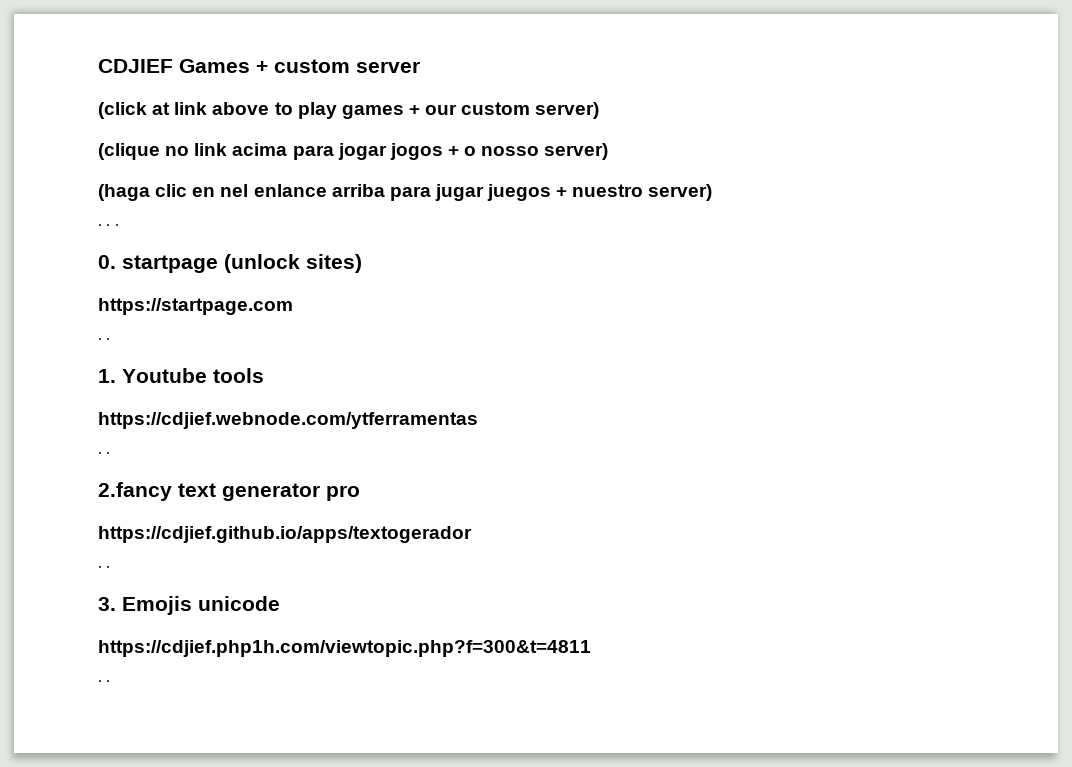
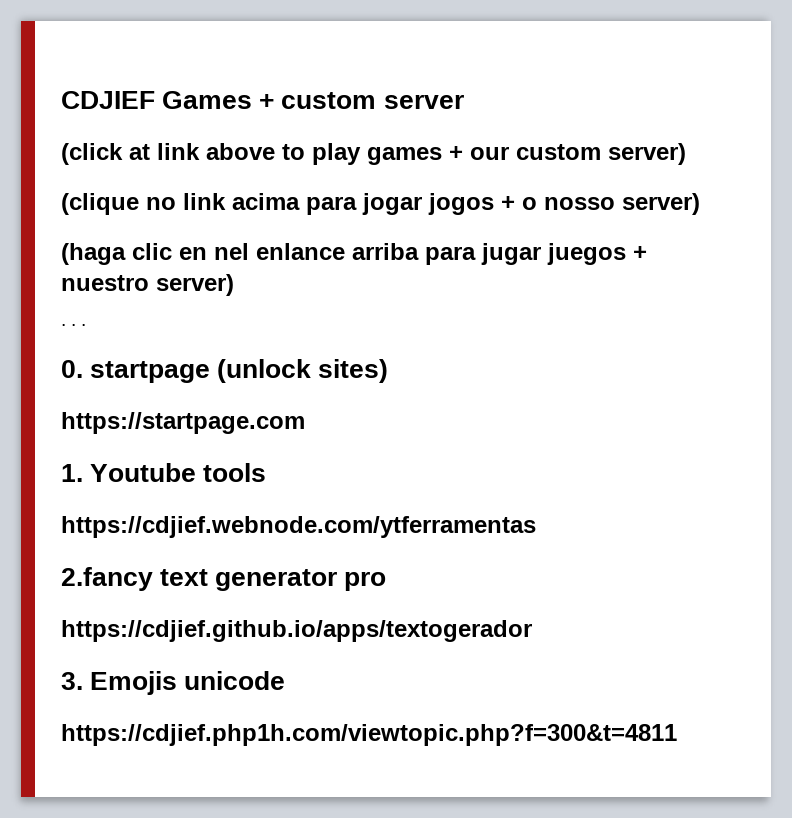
  https://startpage.com
- . .
  https://cdjief.webnode.com/ytferramentas
- . .
  https://cdjief.github.io/apps/textogerador
- . .
  https://cdjief.php1h.com/viewtopic.php?f=300&t=4811
- . .

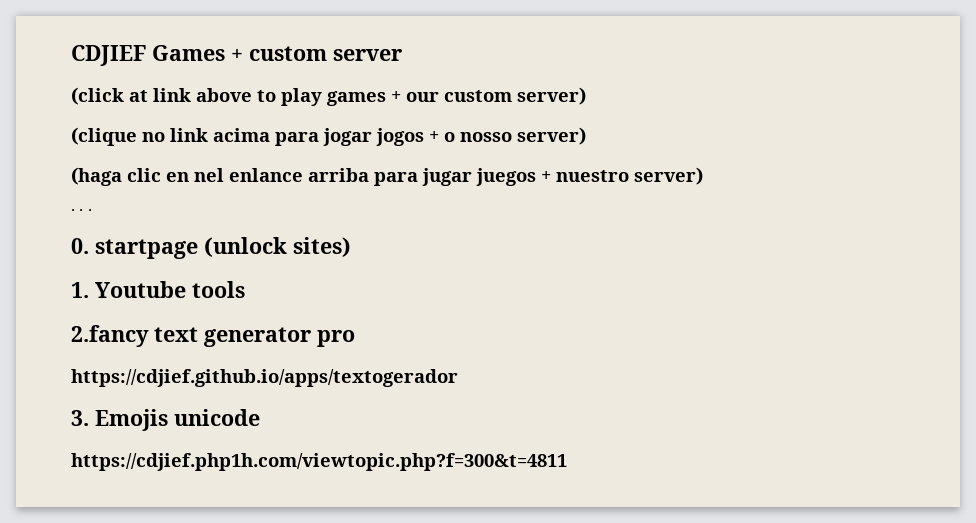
- https://startpage.com
- https://cdjief.webnode.com/ytferramentas

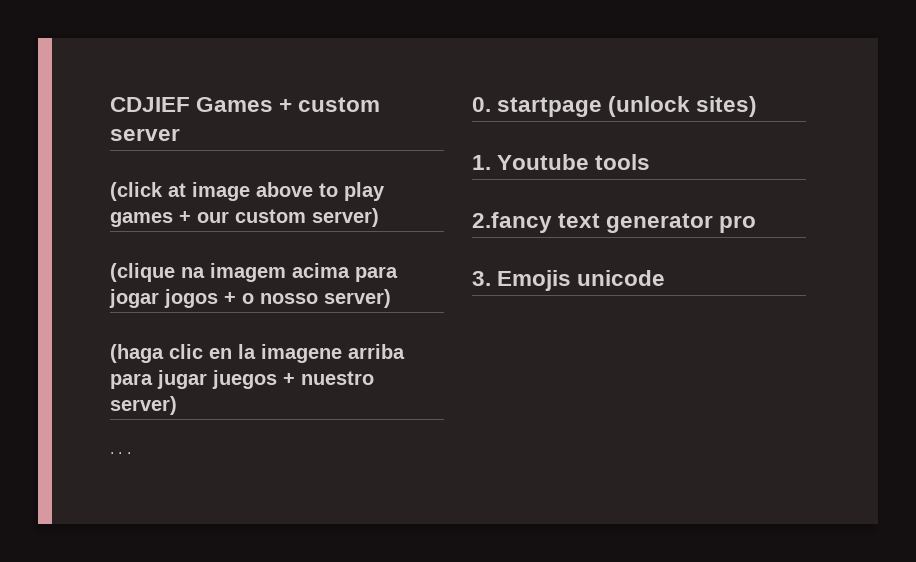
- (click at link above to play games + our custom server)
+ (click at image above to play games + our custom server)
- (clique no link acima para jogar jogos + o nosso server)
+ (clique na imagem acima para jogar jogos + o nosso server)
- (haga clic en nel enlance arriba para jugar juegos + nuestro server)
+ (haga clic en la imagene arriba para jugar juegos + nuestro server)
- https://cdjief.github.io/apps/textogerador
- https://cdjief.php1h.com/viewtopic.php?f=300&t=4811

